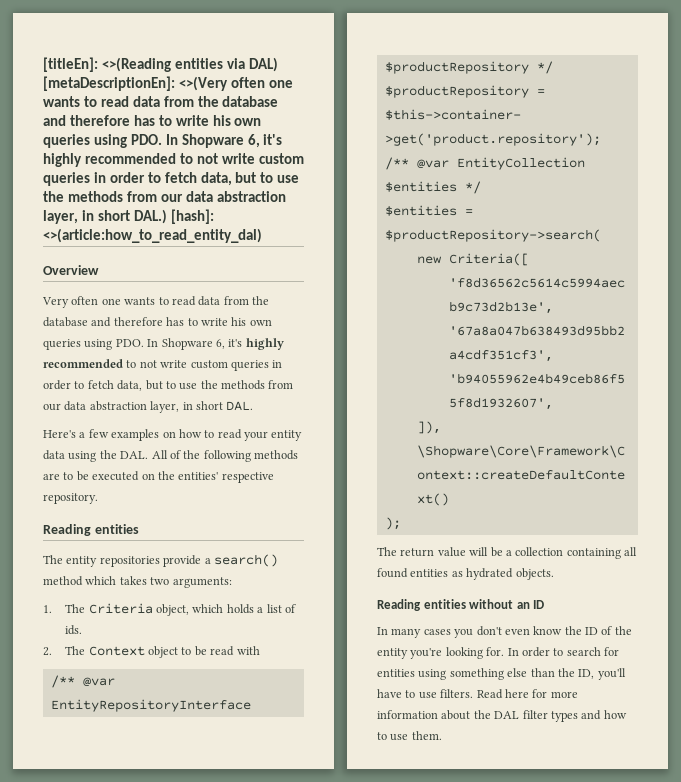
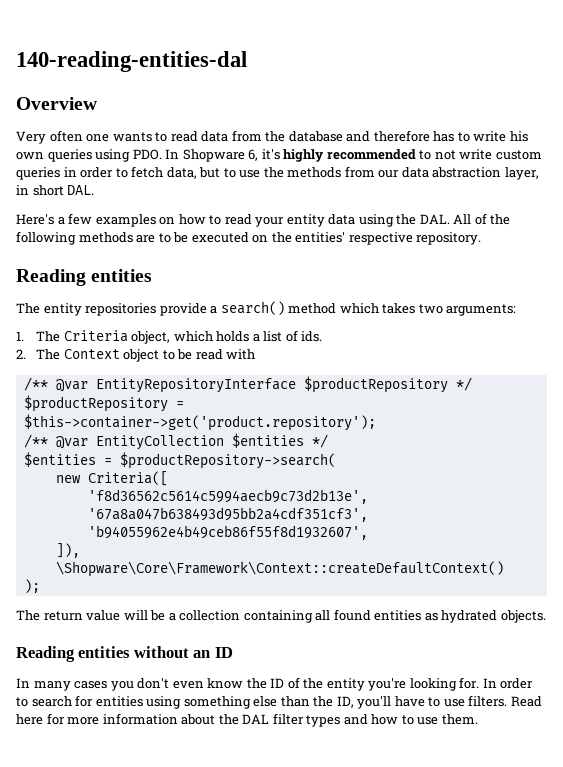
- [titleEn]: <>(Reading entities via DAL) [metaDescriptionEn]: <>(Very often one wants to read data from the database and therefore has to write his own queries using PDO. In Shopware 6, it's highly recommended to not write custom queries in order to fetch data, but to use the methods from our data abstraction layer, in short DAL.) [hash]: <>(article:how_to_read_entity_dal)
+ 140-reading-entities-dal

